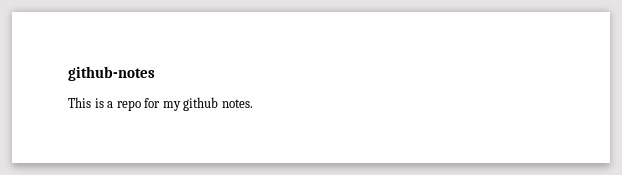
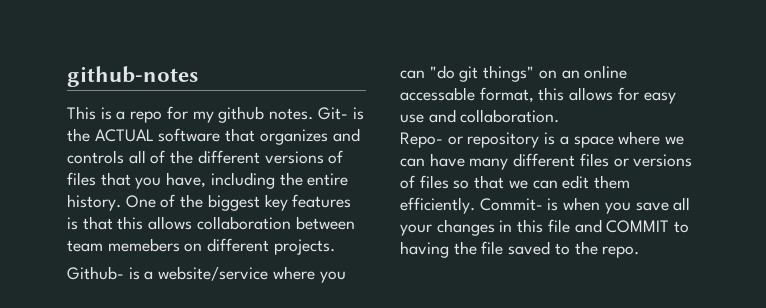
+ Git- is the ACTUAL software that organizes and controls all of the different versions of files that you have, including the entire history. One of the biggest key features is that this allows collaboration between team memebers on different projects.
+ Github- is a website/service where you can "do git things" on an online accessable format, this allows for easy use and collaboration.
+ Repo- or repository is a space where we can have many different files or versions of files so that we can edit them efficiently. Commit- is when you save all your changes in this file and COMMIT to having the file saved to the repo.

